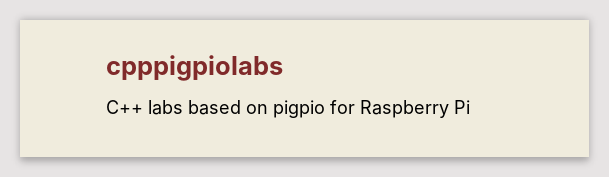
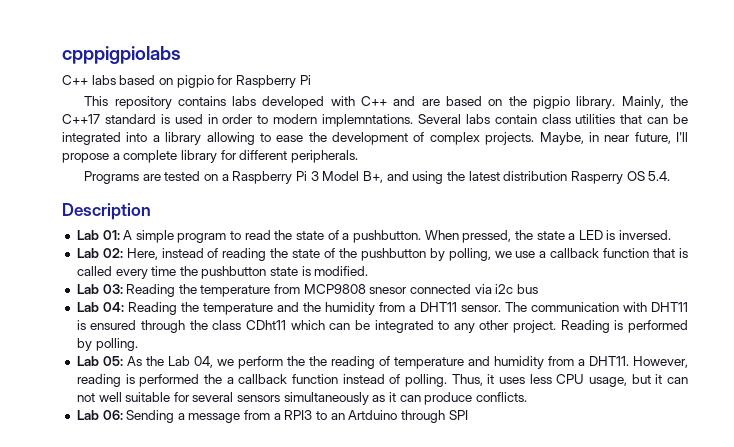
+ This repository contains labs developed with C++ and are based on the pigpio library. Mainly, the C++17 standard is used in order to modern implemntations. Several labs contain class utilities that can be integrated into a library allowing to ease the development of complex projects. Maybe, in near future, I'll propose a complete library for different peripherals.
+ Programs are tested on a Raspberry Pi 3 Model B+, and using the latest distribution Rasperry OS 5.4.
+ Description
+ Lab 01: A simple program to read the state of a pushbutton. When pressed, the state a LED is inversed.
+ Lab 02: Here, instead of reading the state of the pushbutton by polling, we use a callback function that is called every time the pushbutton state is modified.
+ Lab 03: Reading the temperature from MCP9808 snesor connected via i2c bus
+ Lab 04: Reading the temperature and the humidity from a DHT11 sensor. The communication with DHT11 is ensured through the class CDht11 which can be integrated to any other project. Reading is performed by polling.
+ Lab 05: As the Lab 04, we perform the the reading of temperature and humidity from a DHT11. However, reading is performed the a callback function instead of polling. Thus, it uses less CPU usage, but it can not well suitable for several sensors simultaneously as it can produce conflicts.
+ Lab 06: Sending a message from a RPI3 to an Artduino through SPI

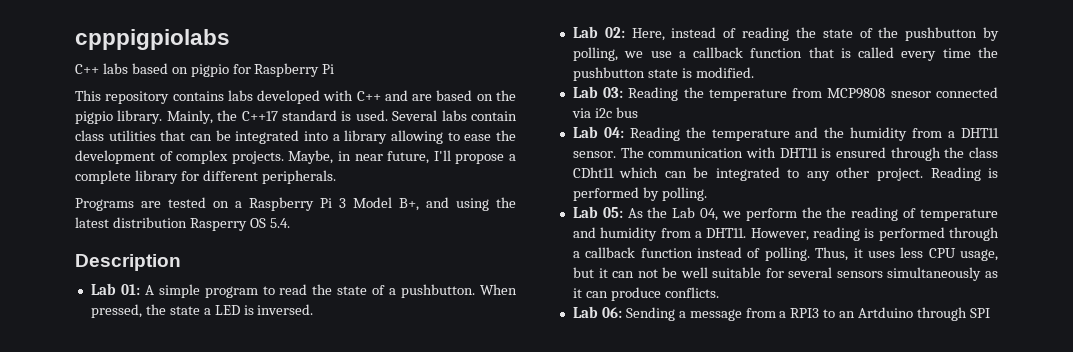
- Mainly, the C++17 standard is used in order to modern implemntations.
+ Mainly, the C++17 standard is used.
- However, reading is performed the a callback function instead of polling.
+ However, reading is performed through a callback function instead of polling.
- Thus, it uses less CPU usage, but it can not well suitable for several sensors simultaneously as it can produce conflicts.
+ Thus, it uses less CPU usage, but it can not be well suitable for several sensors simultaneously as it can produce conflicts.

